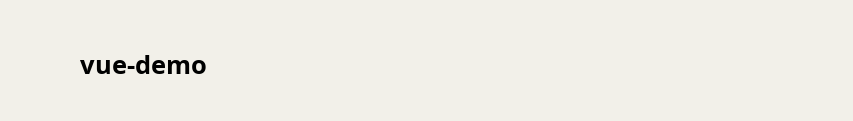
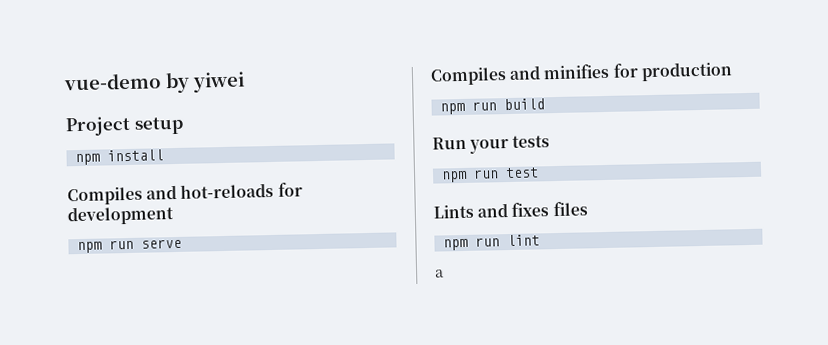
- vue-demo
+ vue-demo by yiwei
+ Project setup
+ npm install
+ Compiles and hot-reloads for development
+ npm run serve
+ Compiles and minifies for production
+ npm run build
+ Run your tests
+ npm run test
+ Lints and fixes files
+ npm run lint
+ a

